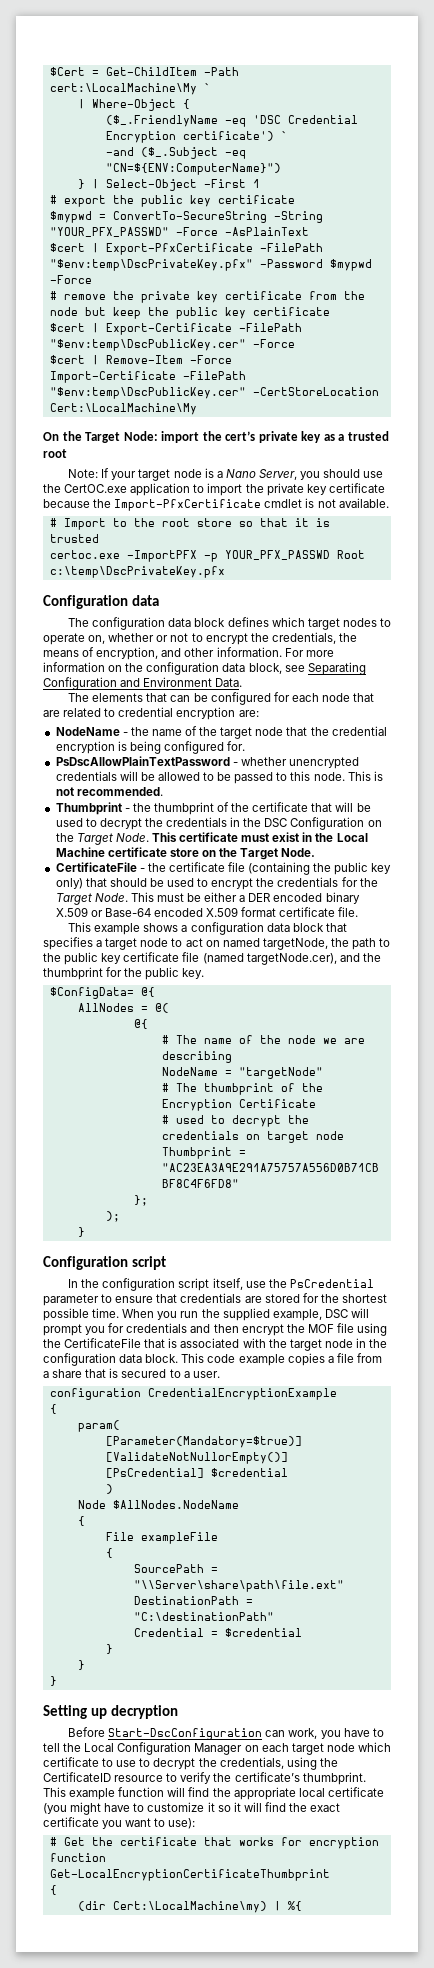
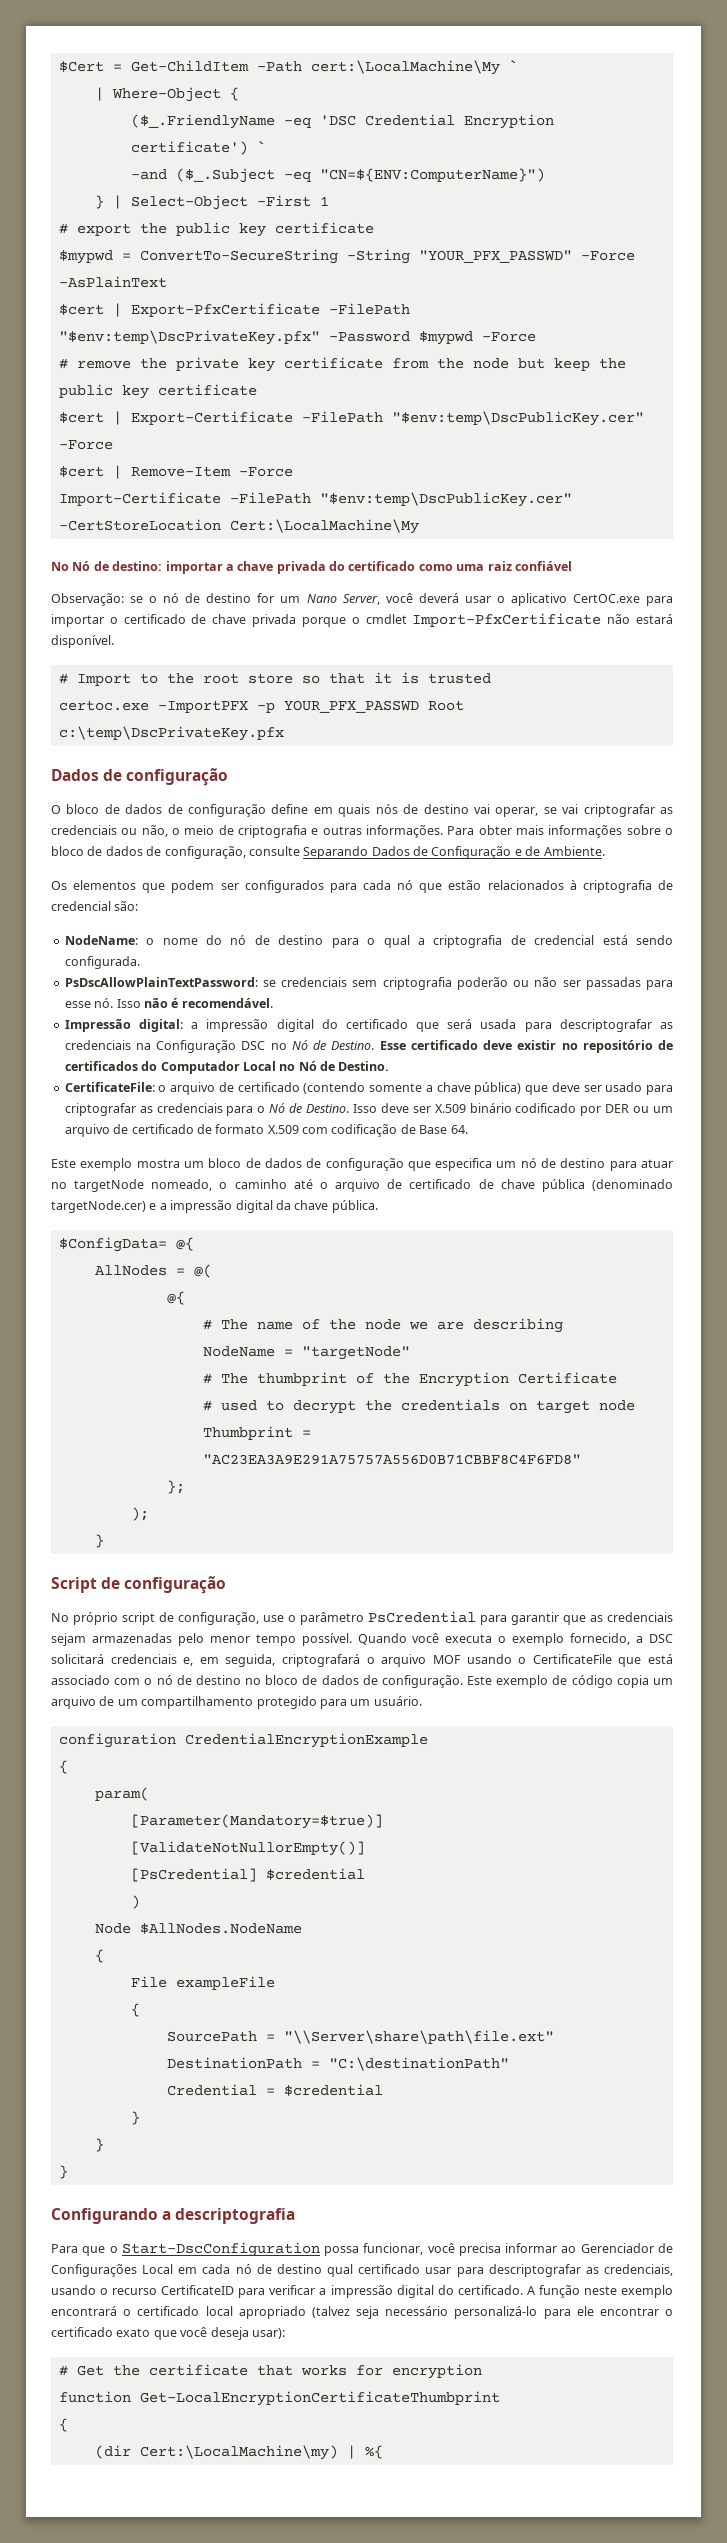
- On the Target Node: import the cert’s private key as a trusted root
- Note: If your target node is a Nano Server, you should use the CertOC.exe application to import the private key certificate because the Import-PfxCertificate cmdlet is not available.
+ No Nó de destino: importar a chave privada do certificado como uma raiz confiável
+ Observação: se o nó de destino for um Nano Server, você deverá usar o aplicativo CertOC.exe para importar o certificado de chave privada porque o cmdlet Import-PfxCertificate não estará disponível.
- Configuration data
- The configuration data block defines which target nodes to operate on, whether or not to encrypt the credentials, the means of encryption, and other information. For more information on the configuration data block, see Separating Configuration and Environment Data.
- The elements that can be configured for each node that are related to credential encryption are:
- NodeName - the name of the target node that the credential encryption is being configured for.
- PsDscAllowPlainTextPassword - whether unencrypted credentials will be allowed to be passed to this node. This is not recommended.
- Thumbprint - the thumbprint of the certificate that will be used to decrypt the credentials in the DSC Configuration on the Target Node. This certificate must exist in the Local Machine certificate store on the Target Node.
- CertificateFile - the certificate file (containing the public key only) that should be used to encrypt the credentials for the Target Node. This must be either a DER encoded binary X.509 or Base-64 encoded X.509 format certificate file.
- This example shows a configuration data block that specifies a target node to act on named targetNode, the path to the public key certificate file (named targetNode.cer), and the thumbprint for the public key.
+ Dados de configuração
+ O bloco de dados de configuração define em quais nós de destino vai operar, se vai criptografar as credenciais ou não, o meio de criptografia e outras informações. Para obter mais informações sobre o bloco de dados de configuração, consulte Separando Dados de Configuração e de Ambiente.
+ Os elementos que podem ser configurados para cada nó que estão relacionados à criptografia de credencial são:
+ NodeName: o nome do nó de destino para o qual a criptografia de credencial está sendo configurada.
+ PsDscAllowPlainTextPassword: se credenciais sem criptografia poderão ou não ser passadas para esse nó. Isso não é recomendável.
+ Impressão digital: a impressão digital do certificado que será usada para descriptografar as credenciais na Configuração DSC no Nó de Destino. Esse certificado deve existir no repositório de certificados do Computador Local no Nó de Destino.
+ CertificateFile: o arquivo de certificado (contendo somente a chave pública) que deve ser usado para criptografar as credenciais para o Nó de Destino. Isso deve ser X.509 binário codificado por DER ou um arquivo de certificado de formato X.509 com codificação de Base 64.
+ Este exemplo mostra um bloco de dados de configuração que especifica um nó de destino para atuar no targetNode nomeado, o caminho até o arquivo de certificado de chave pública (denominado targetNode.cer) e a impressão digital da chave pública.
- Configuration script
- In the configuration script itself, use the PsCredential parameter to ensure that credentials are stored for the shortest possible time. When you run the supplied example, DSC will prompt you for credentials and then encrypt the MOF file using the CertificateFile that is associated with the target node in the configuration data block. This code example copies a file from a share that is secured to a user.
+ Script de configuração
+ No próprio script de configuração, use o parâmetro PsCredential para garantir que as credenciais sejam armazenadas pelo menor tempo possível. Quando você executa o exemplo fornecido, a DSC solicitará credenciais e, em seguida, criptografará o arquivo MOF usando o CertificateFile que está associado com o nó de destino no bloco de dados de configuração. Este exemplo de código copia um arquivo de um compartilhamento protegido para um usuário.
- Setting up decryption
- Before Start-DscConfiguration can work, you have to tell the Local Configuration Manager on each target node which certificate to use to decrypt the credentials, using the CertificateID resource to verify the certificate’s thumbprint. This example function will find the appropriate local certificate (you might have to customize it so it will find the exact certificate you want to use):
+ Configurando a descriptografia
+ Para que o Start-DscConfiguration possa funcionar, você precisa informar ao Gerenciador de Configurações Local em cada nó de destino qual certificado usar para descriptografar as credenciais, usando o recurso CertificateID para verificar a impressão digital do certificado. A função neste exemplo encontrará o certificado local apropriado (talvez seja necessário personalizá-lo para ele encontrar o certificado exato que você deseja usar):

